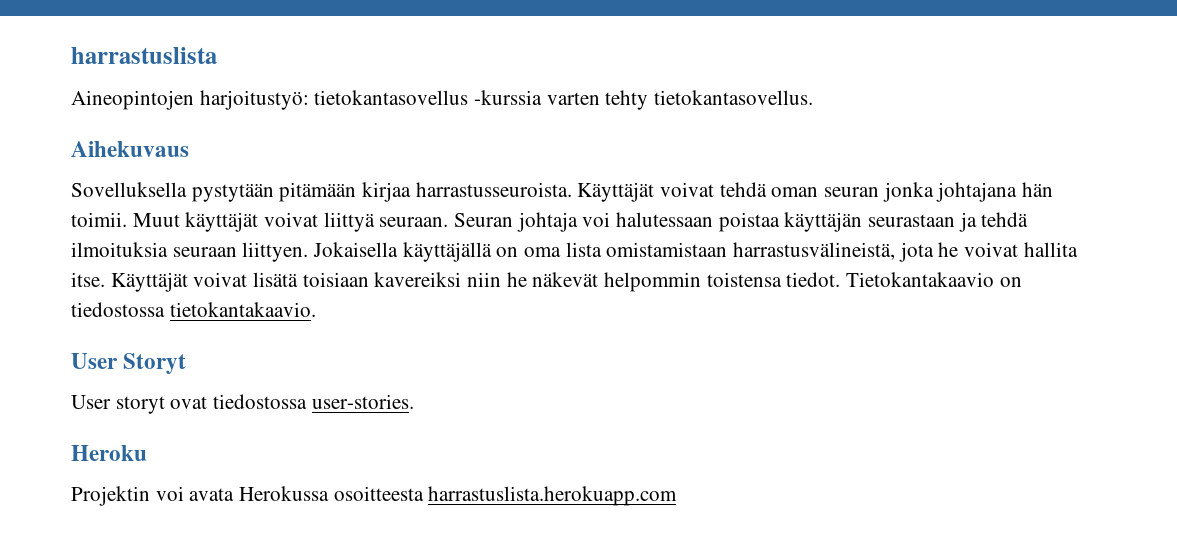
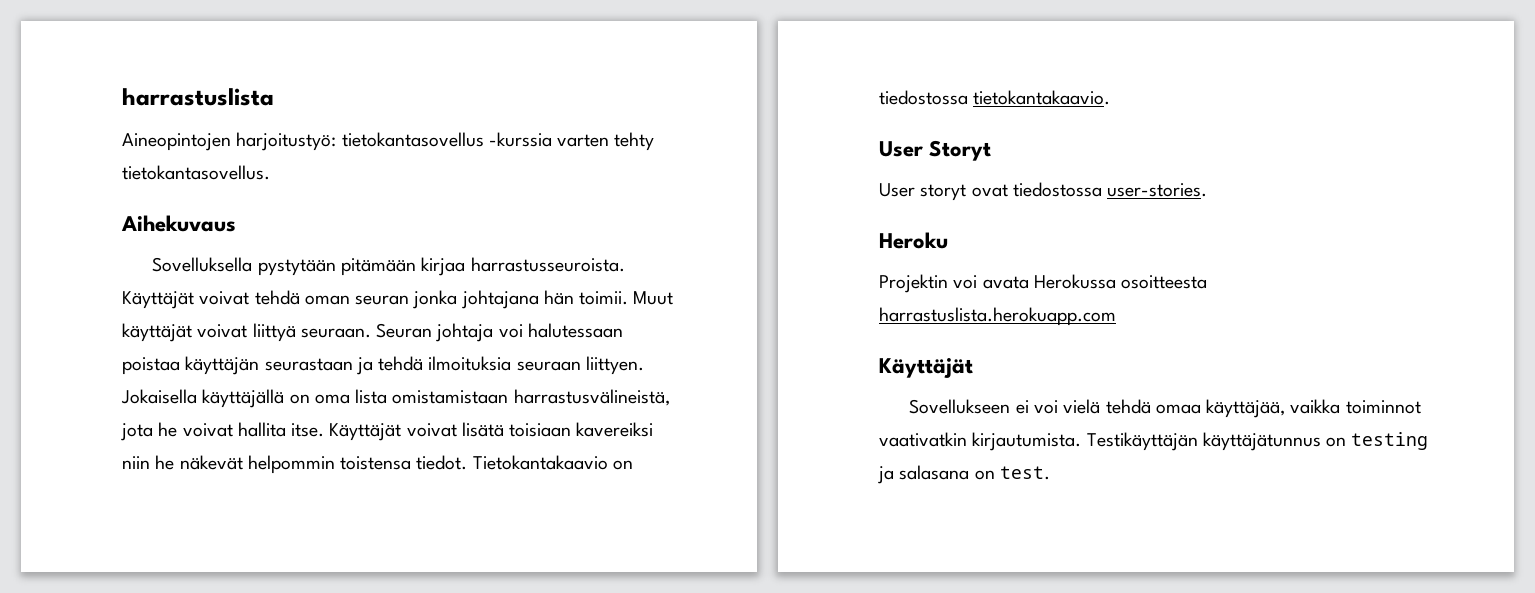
  Projektin voi avata Herokussa osoitteesta harrastuslista.herokuapp.com
+ Käyttäjät
+ Sovellukseen ei voi vielä tehdä omaa käyttäjää, vaikka toiminnot vaativatkin kirjautumista. Testikäyttäjän käyttäjätunnus on testing ja salasana on test.

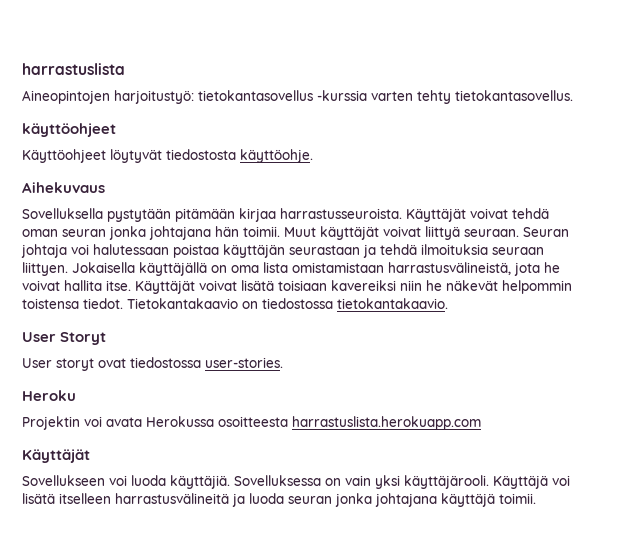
+ käyttöohjeet
+ Käyttöohjeet löytyvät tiedostosta käyttöohje.
- Sovellukseen ei voi vielä tehdä omaa käyttäjää, vaikka toiminnot vaativatkin kirjautumista. Testikäyttäjän käyttäjätunnus on testing ja salasana on test.
+ Sovellukseen voi luoda käyttäjiä. Sovelluksessa on vain yksi käyttäjärooli. Käyttäjä voi lisätä itselleen harrastusvälineitä ja luoda seuran jonka johtajana käyttäjä toimii.

